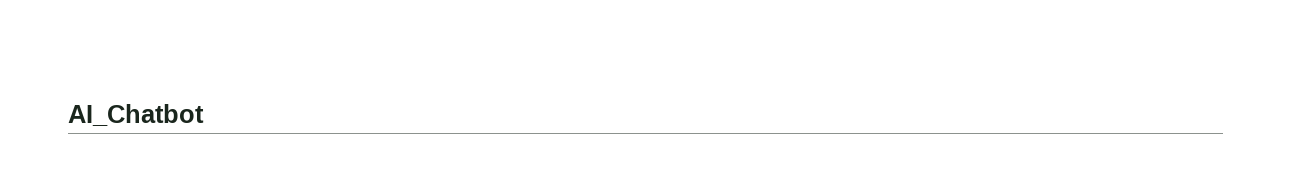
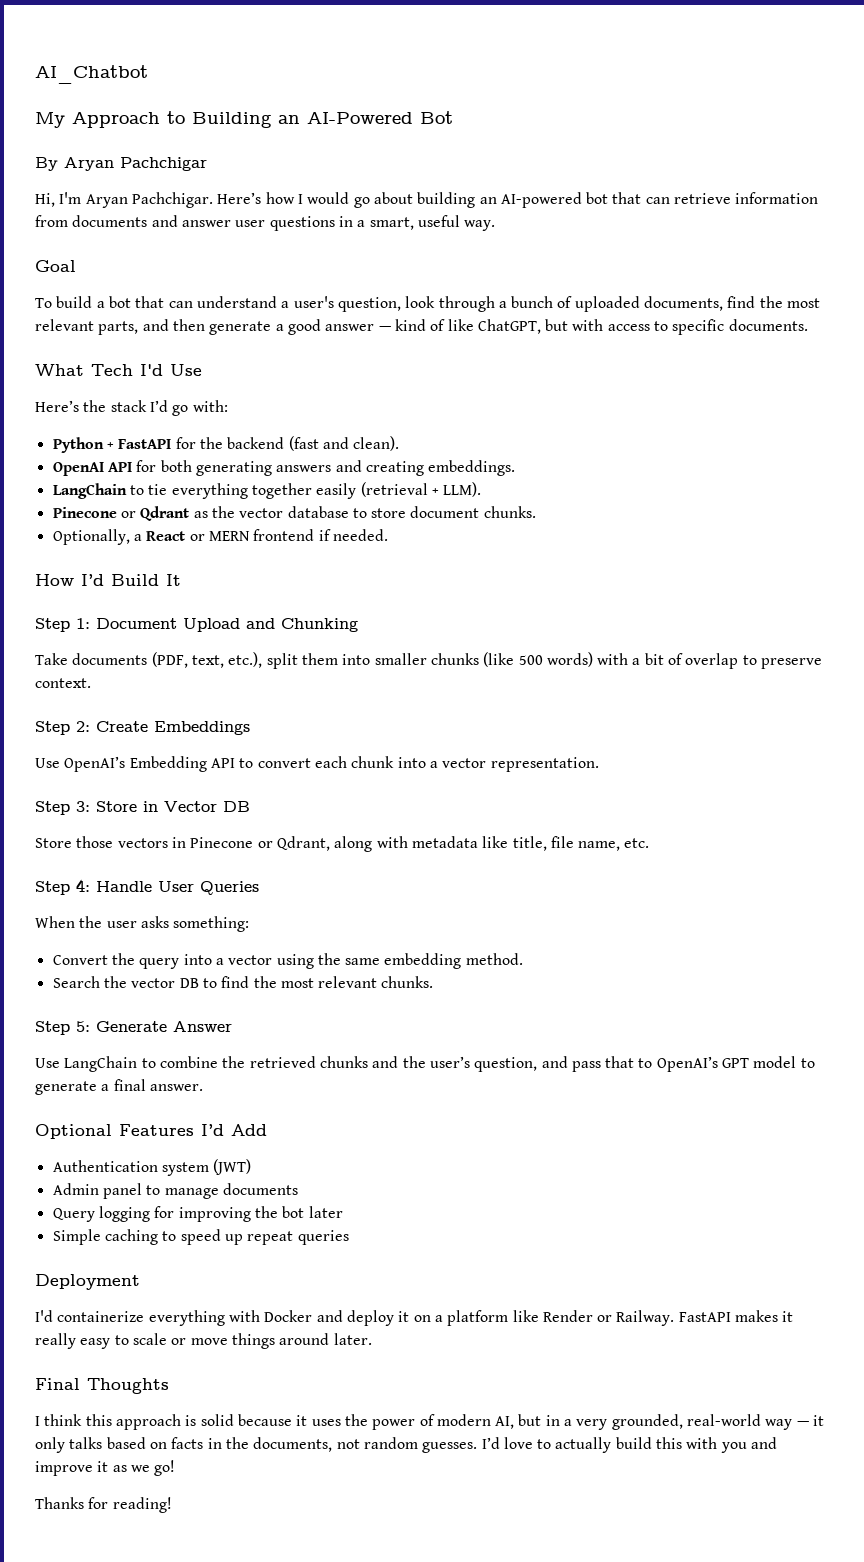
+ My Approach to Building an AI-Powered Bot
+ By Aryan Pachchigar
+ Hi, I'm Aryan Pachchigar. Here’s how I would go about building an AI-powered bot that can retrieve information from documents and answer user questions in a smart, useful way.
+ Goal
+ To build a bot that can understand a user's question, look through a bunch of uploaded documents, find the most relevant parts, and then generate a good answer — kind of like ChatGPT, but with access to specific documents.
+ What Tech I'd Use
+ Here’s the stack I’d go with:
+ Python + FastAPI for the backend (fast and clean).
+ OpenAI API for both generating answers and creating embeddings.
+ LangChain to tie everything together easily (retrieval + LLM).
+ Pinecone or Qdrant as the vector database to store document chunks.
+ Optionally, a React or MERN frontend if needed.
+ How I’d Build It
+ Step 1: Document Upload and Chunking
+ Take documents (PDF, text, etc.), split them into smaller chunks (like 500 words) with a bit of overlap to preserve context.
+ Step 2: Create Embeddings
+ Use OpenAI’s Embedding API to convert each chunk into a vector representation.
+ Step 3: Store in Vector DB
+ Store those vectors in Pinecone or Qdrant, along with metadata like title, file name, etc.
+ Step 4: Handle User Queries
+ When the user asks something:
+ Convert the query into a vector using the same embedding method.
+ Search the vector DB to find the most relevant chunks.
+ Step 5: Generate Answer
+ Use LangChain to combine the retrieved chunks and the user’s question, and pass that to OpenAI’s GPT model to generate a final answer.
+ Optional Features I’d Add
+ Authentication system (JWT)
+ Admin panel to manage documents
+ Query logging for improving the bot later
+ Simple caching to speed up repeat queries
+ Deployment
+ I'd containerize everything with Docker and deploy it on a platform like Render or Railway. FastAPI makes it really easy to scale or move things around later.
+ Final Thoughts
+ I think this approach is solid because it uses the power of modern AI, but in a very grounded, real-world way — it only talks based on facts in the documents, not random guesses. I’d love to actually build this with you and improve it as we go!
+ Thanks for reading!

